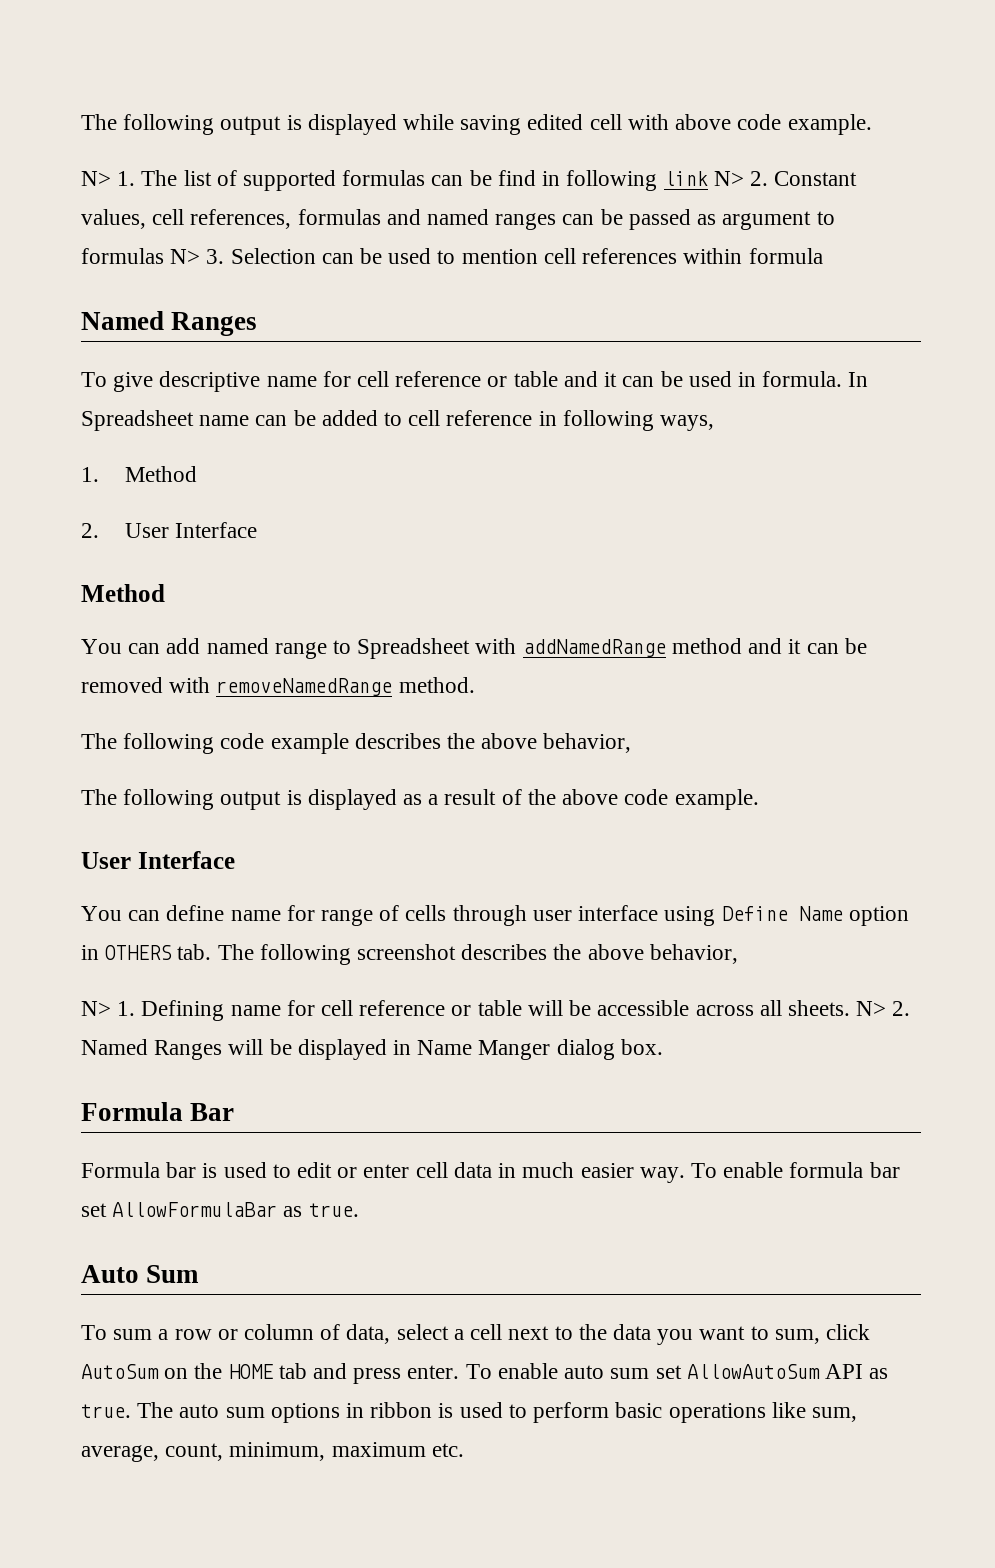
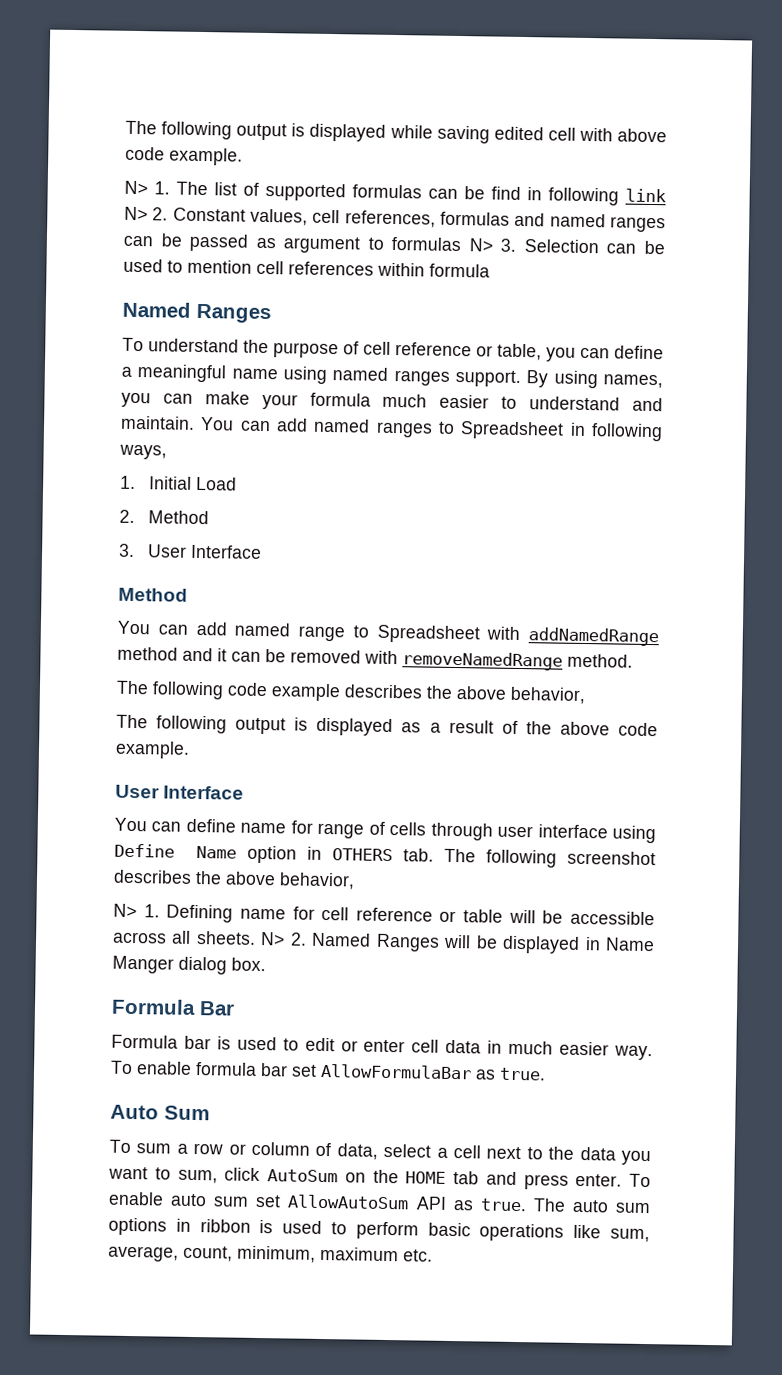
- To give descriptive name for cell reference or table and it can be used in formula. In Spreadsheet name can be added to cell reference in following ways,
+ To understand the purpose of cell reference or table, you can define a meaningful name using named ranges support. By using names, you can make your formula much easier to understand and maintain. You can add named ranges to Spreadsheet in following ways,
- 1. Method
- 2. User Interface
+ 1. Initial Load
+ 2. Method
+ 3. User Interface

